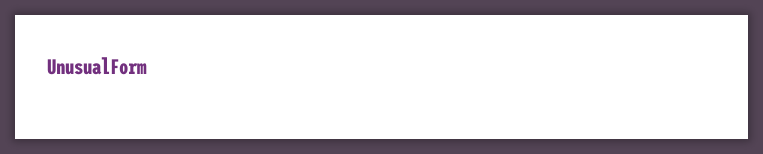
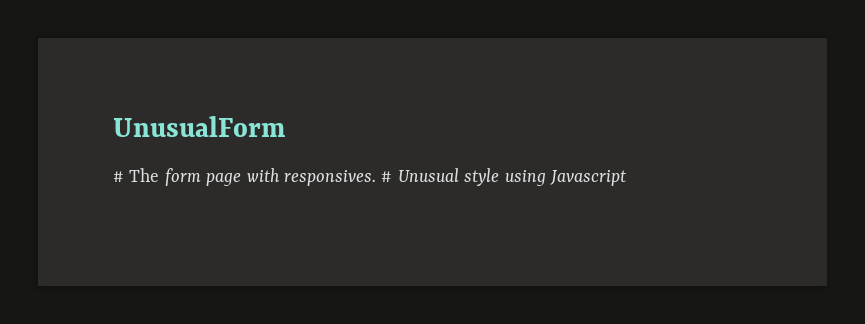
+ # The form page with responsives. # Unusual style using Javascript

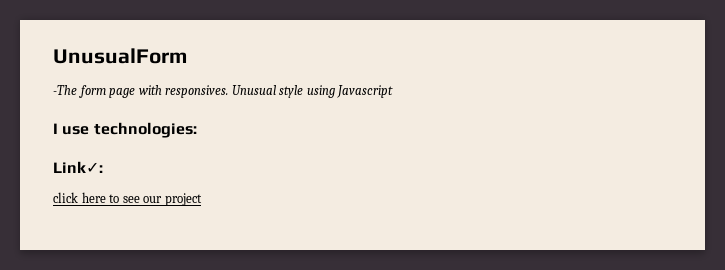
- # The form page with responsives.
+ -The form page with responsives.
- # Unusual style using Javascript
+ Unusual style using Javascript
+ I use technologies:
+ Link✓:
+ click here to see our project

